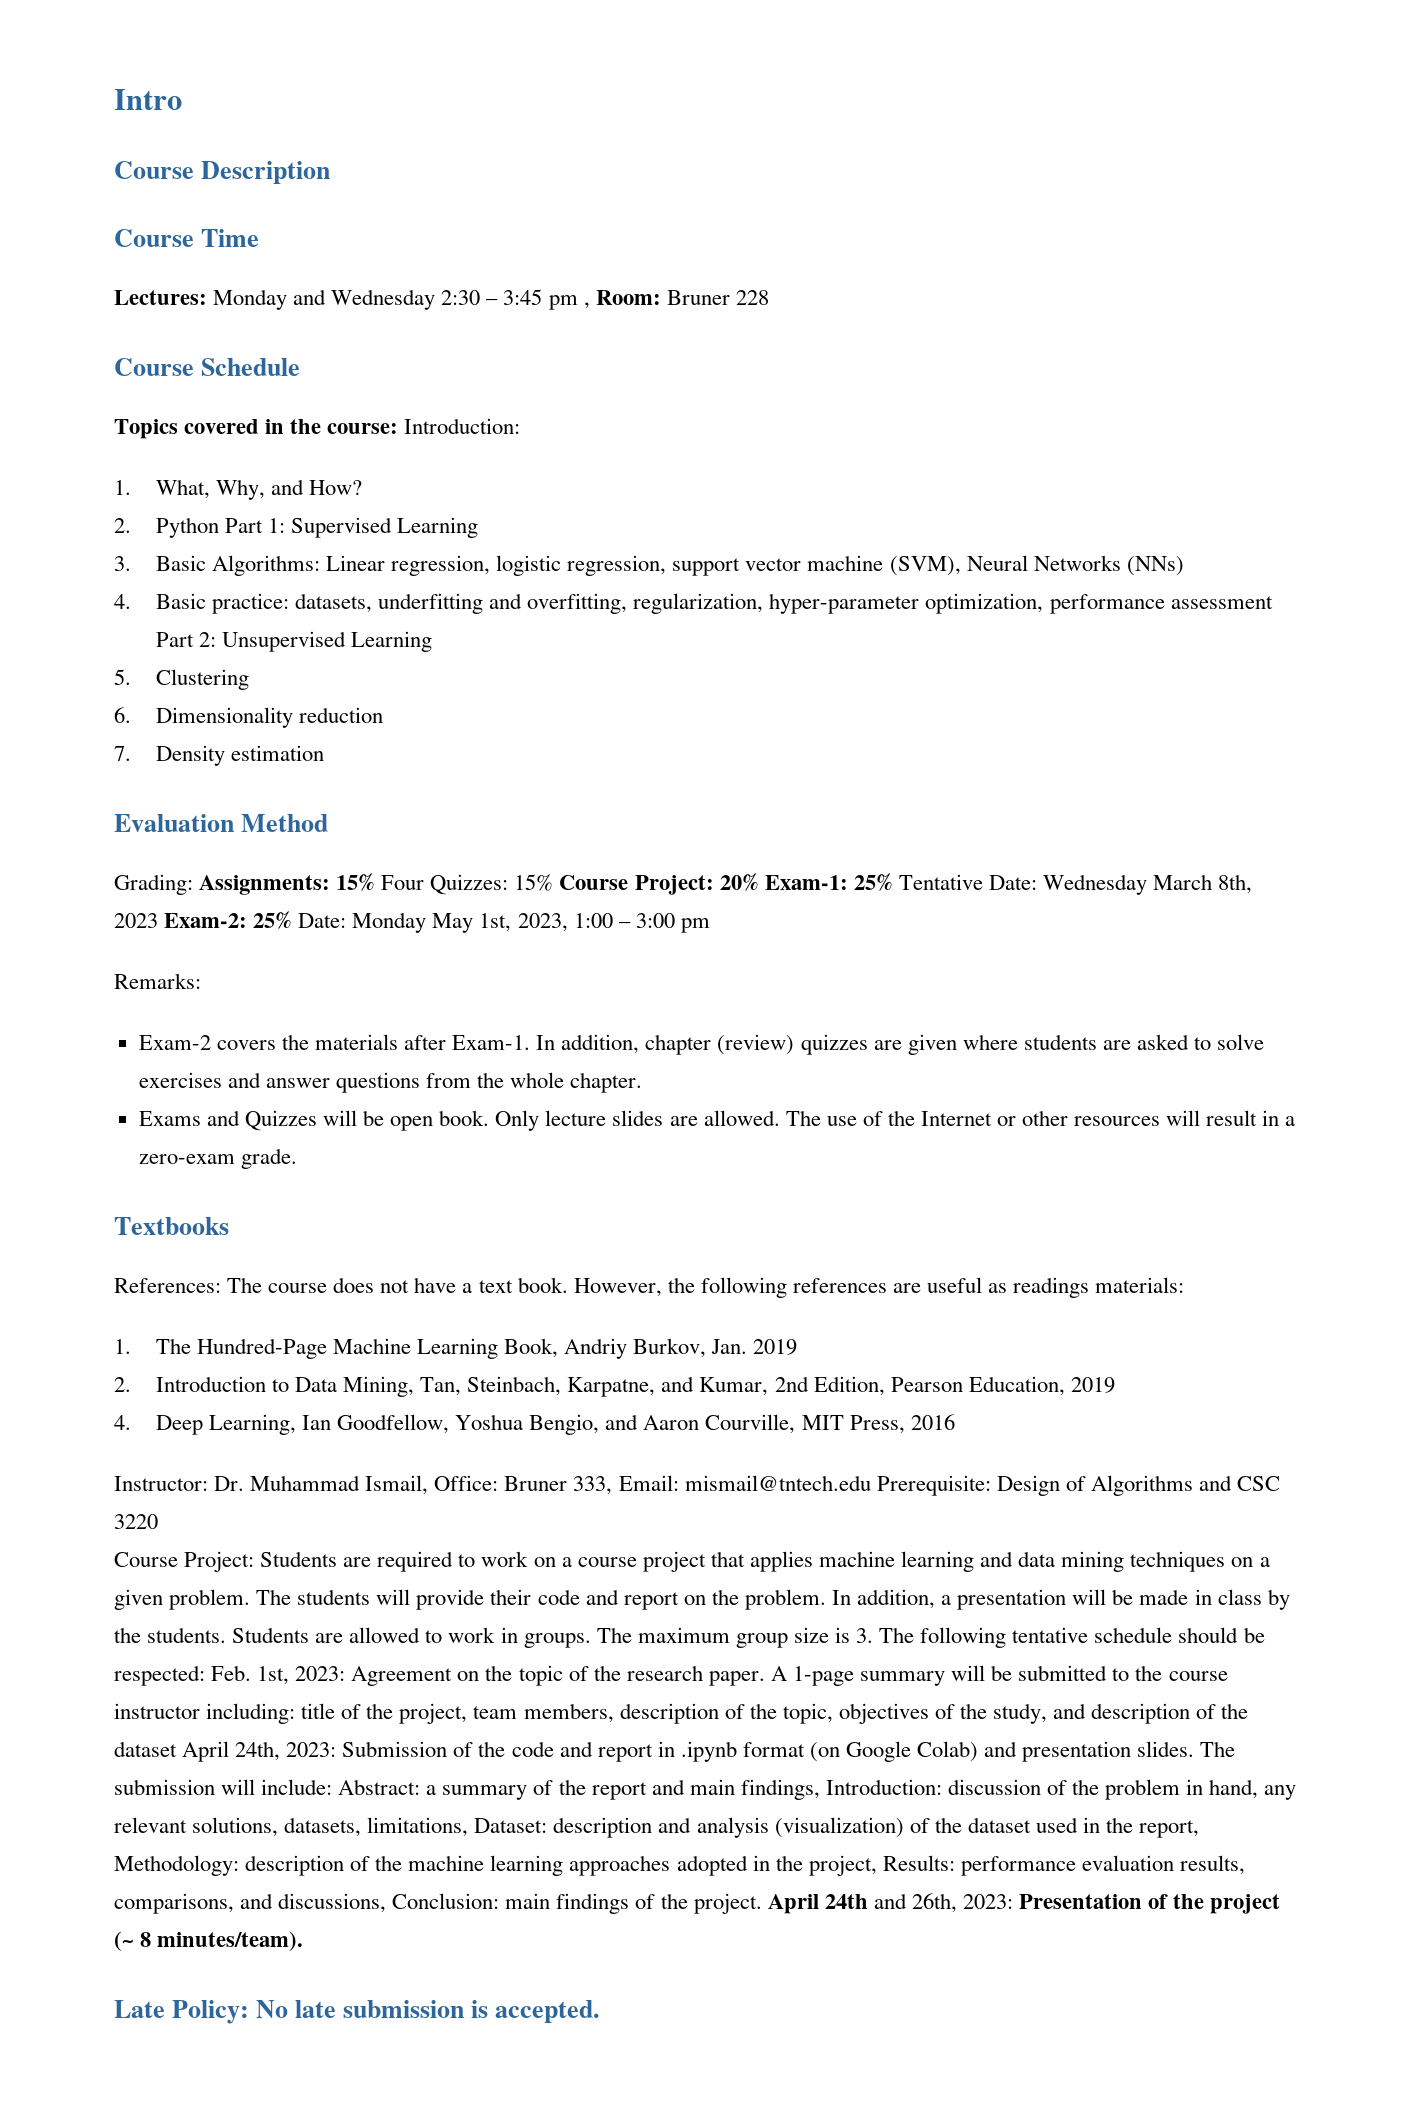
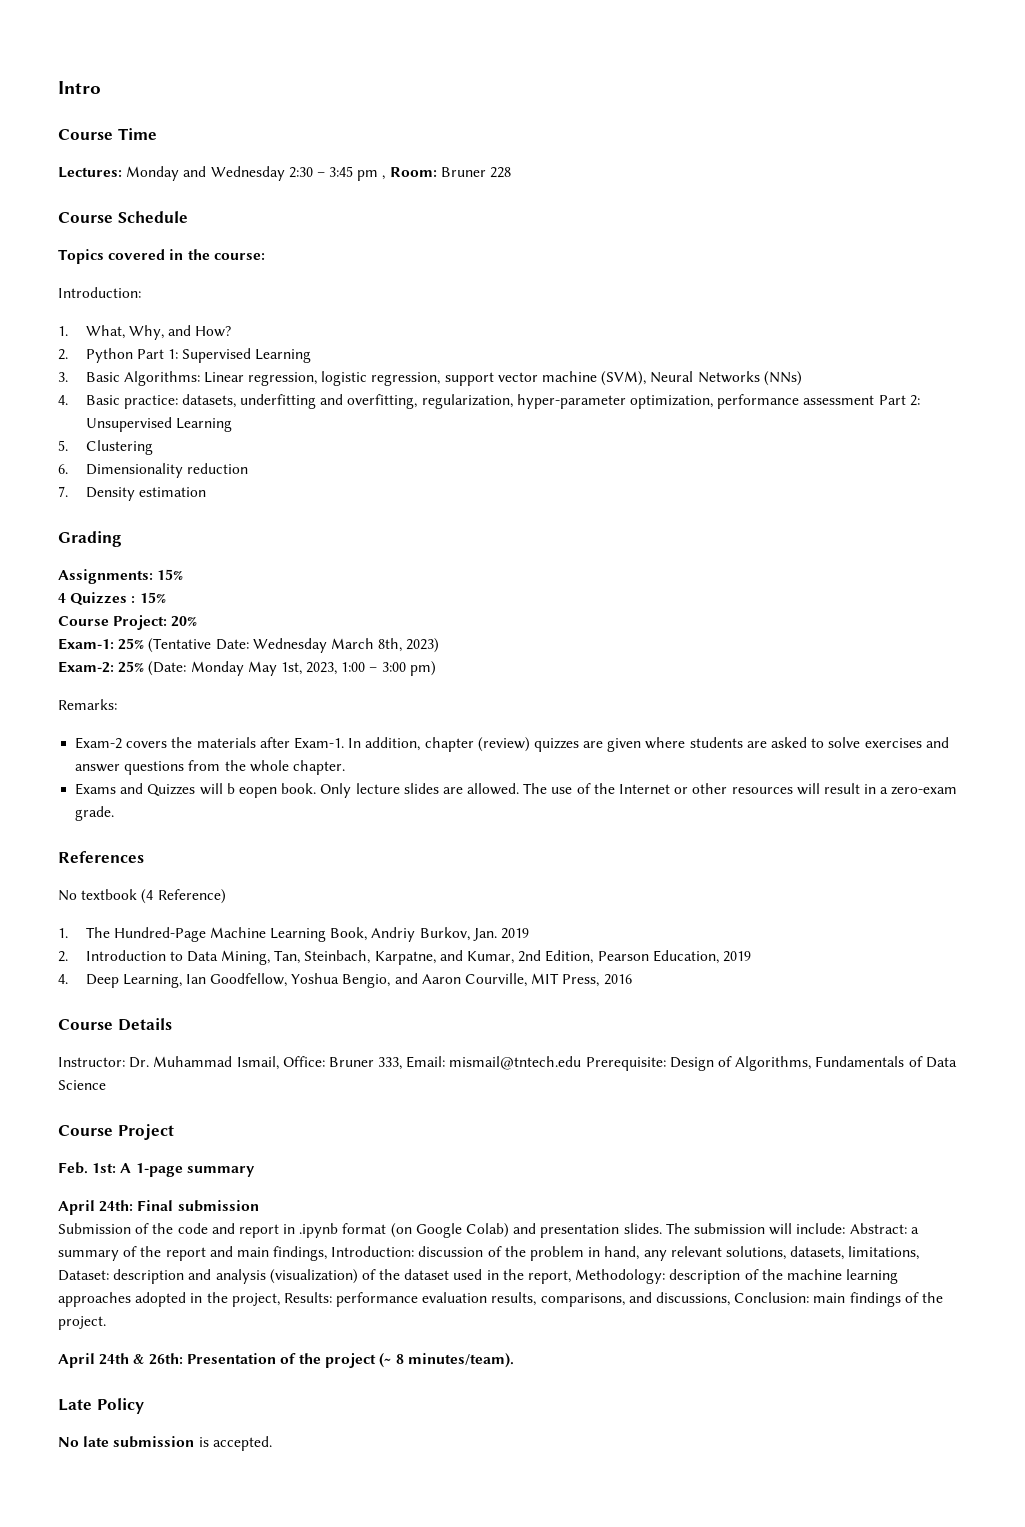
- Course Description
- Topics covered in the course: Introduction:
+ Topics covered in the course:
+ Introduction:
- Evaluation Method
- Grading: Assignments: 15% Four Quizzes: 15% Course Project: 20% Exam-1: 25% Tentative Date: Wednesday March 8th, 2023 Exam-2: 25% Date: Monday May 1st, 2023, 1:00 – 3:00 pm
+ Grading
+ Assignments: 15%
+ 4 Quizzes : 15%
+ Course Project: 20%
+ Exam-1: 25% (Tentative Date: Wednesday March 8th, 2023)
+ Exam-2: 25% (Date: Monday May 1st, 2023, 1:00 – 3:00 pm)
- Exams and Quizzes will be open book.
+ Exams and Quizzes will b eopen book.
- Textbooks
- References: The course does not have a text book. However, the following references are useful as readings materials:
+ References
+ No textbook (4 Reference)
+ Course Details
- Instructor: Dr. Muhammad Ismail, Office: Bruner 333, Email: mismail@tntech.edu Prerequisite: Design of Algorithms and CSC 3220
- Course Project: Students are required to work on a course project that applies machine learning and data mining techniques on a given problem. The students will provide their code and report on the problem. In addition, a presentation will be made in class by the students. Students are allowed to work in groups. The maximum group size is 3. The following tentative schedule should be respected: Feb. 1st, 2023: Agreement on the topic of the research paper. A 1-page summary will be submitted to the course instructor including: title of the project, team members, description of the topic, objectives of the study, and description of the dataset April 24th, 2023: Submission of the code and report in .ipynb format (on Google Colab) and presentation slides.
+ Instructor: Dr. Muhammad Ismail, Office: Bruner 333, Email: mismail@tntech.edu Prerequisite: Design of Algorithms, Fundamentals of Data Science
+ Course Project
+ Feb. 1st: A 1-page summary
+ April 24th: Final submission
+ Submission of the code and report in .ipynb format (on Google Colab) and presentation slides.
- main findings of the project. April 24th and 26th, 2023:
+ main findings of the project.
+ April 24th & 26th:
- Late Policy: No late submission is accepted.
+ Late Policy
+ No late submission is accepted.

